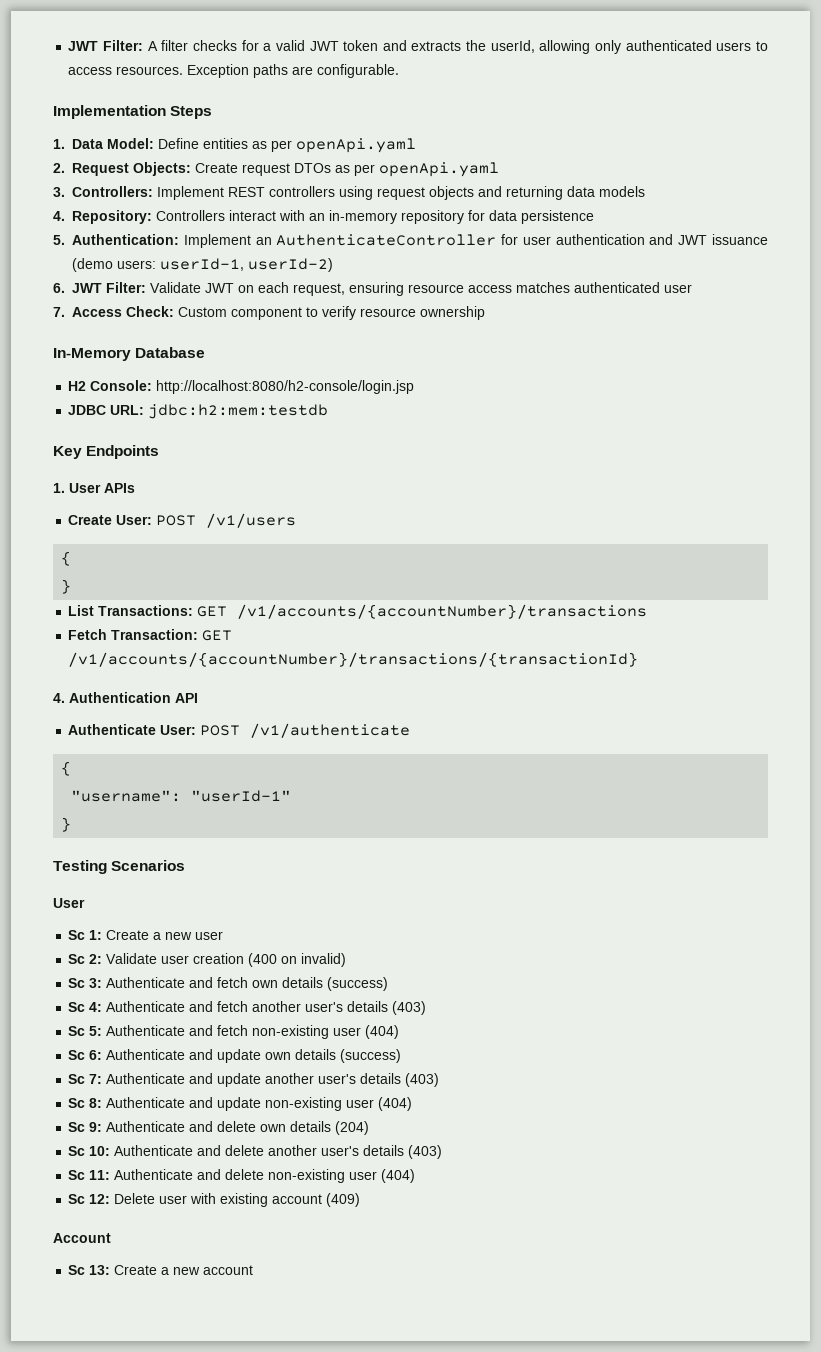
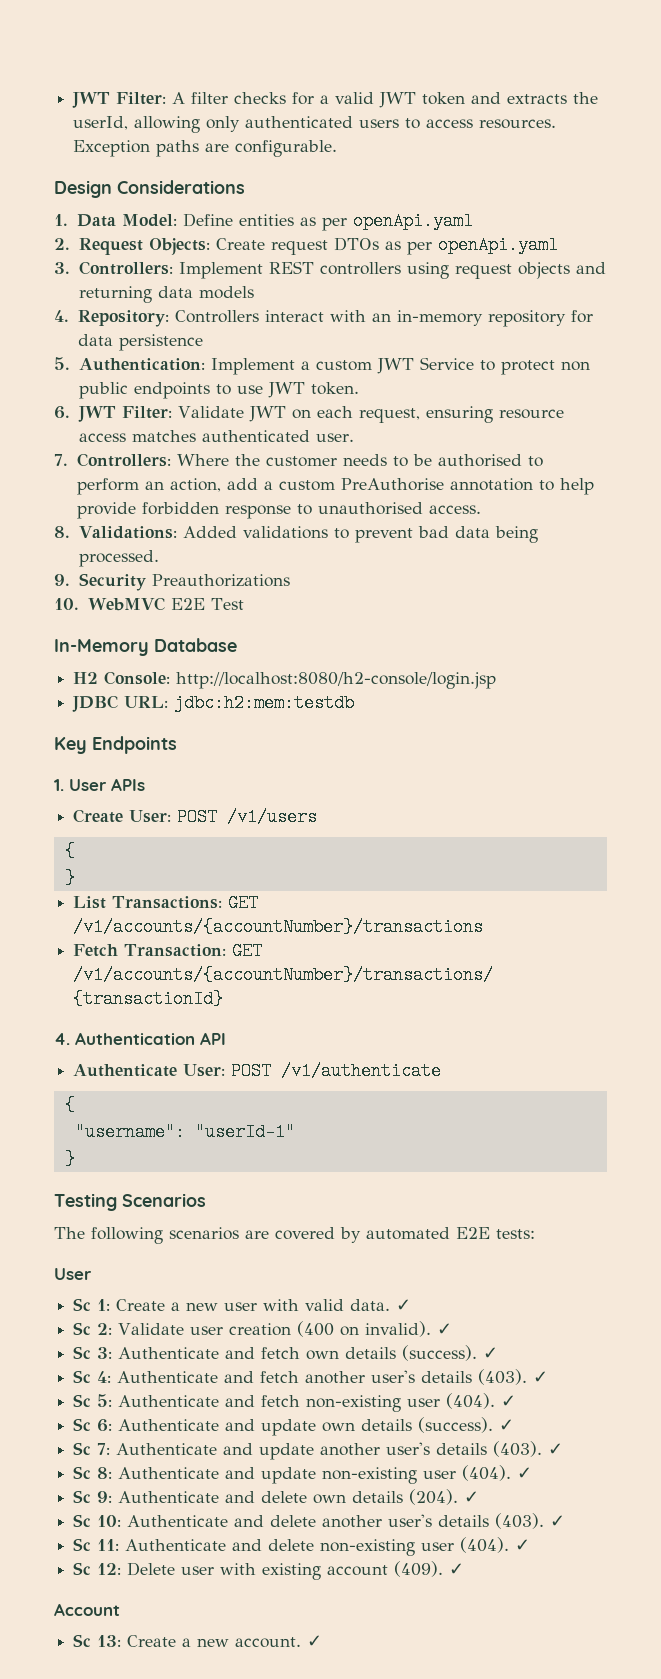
- Implementation Steps
+ Design Considerations
- 5. Authentication: Implement an AuthenticateController for user authentication and JWT issuance (demo users: userId-1, userId-2)
+ 5. Authentication: Implement a custom JWT Service to protect non public endpoints to use JWT token.
- 6. JWT Filter: Validate JWT on each request, ensuring resource access matches authenticated user
+ 6. JWT Filter: Validate JWT on each request, ensuring resource access matches authenticated user.
- 7. Access Check: Custom component to verify resource ownership
+ 7. Controllers: Where the customer needs to be authorised to perform an action, add a custom PreAuthorise annotation to help provide forbidden response to unauthorised access.
+ 8. Validations: Added validations to prevent bad data being processed.
+ 9. Security Preauthorizations
+ 10. WebMVC E2E Test
+ The following scenarios are covered by automated E2E tests:
- Sc 1: Create a new user
+ Sc 1: Create a new user with valid data. ✓
- Sc 2: Validate user creation (400 on invalid)
+ Sc 2: Validate user creation (400 on invalid). ✓
- Sc 3: Authenticate and fetch own details (success)
+ Sc 3: Authenticate and fetch own details (success). ✓
- Sc 4: Authenticate and fetch another user's details (403)
+ Sc 4: Authenticate and fetch another user's details (403). ✓
- Sc 5: Authenticate and fetch non-existing user (404)
+ Sc 5: Authenticate and fetch non-existing user (404). ✓
- Sc 6: Authenticate and update own details (success)
+ Sc 6: Authenticate and update own details (success). ✓
- Sc 7: Authenticate and update another user's details (403)
+ Sc 7: Authenticate and update another user's details (403). ✓
- Sc 8: Authenticate and update non-existing user (404)
+ Sc 8: Authenticate and update non-existing user (404). ✓
- Sc 9: Authenticate and delete own details (204)
+ Sc 9: Authenticate and delete own details (204). ✓
- Sc 10: Authenticate and delete another user's details (403)
+ Sc 10: Authenticate and delete another user's details (403). ✓
- Sc 11: Authenticate and delete non-existing user (404)
+ Sc 11: Authenticate and delete non-existing user (404). ✓
- Sc 12: Delete user with existing account (409)
+ Sc 12: Delete user with existing account (409). ✓
- Sc 13: Create a new account
+ Sc 13: Create a new account. ✓

